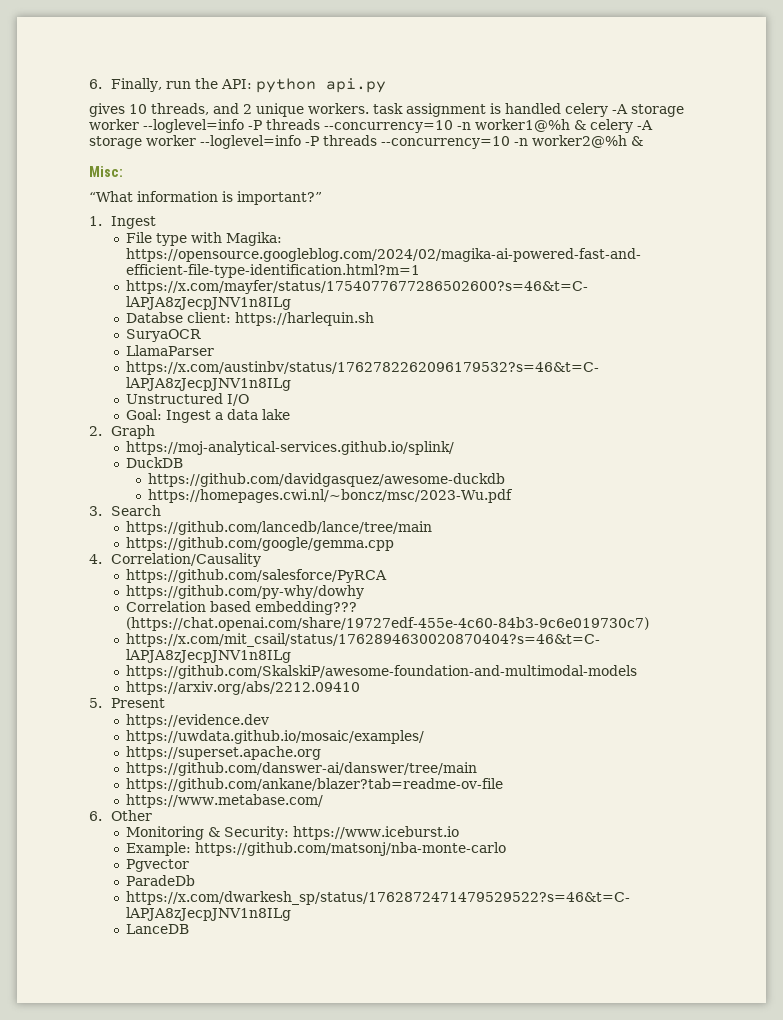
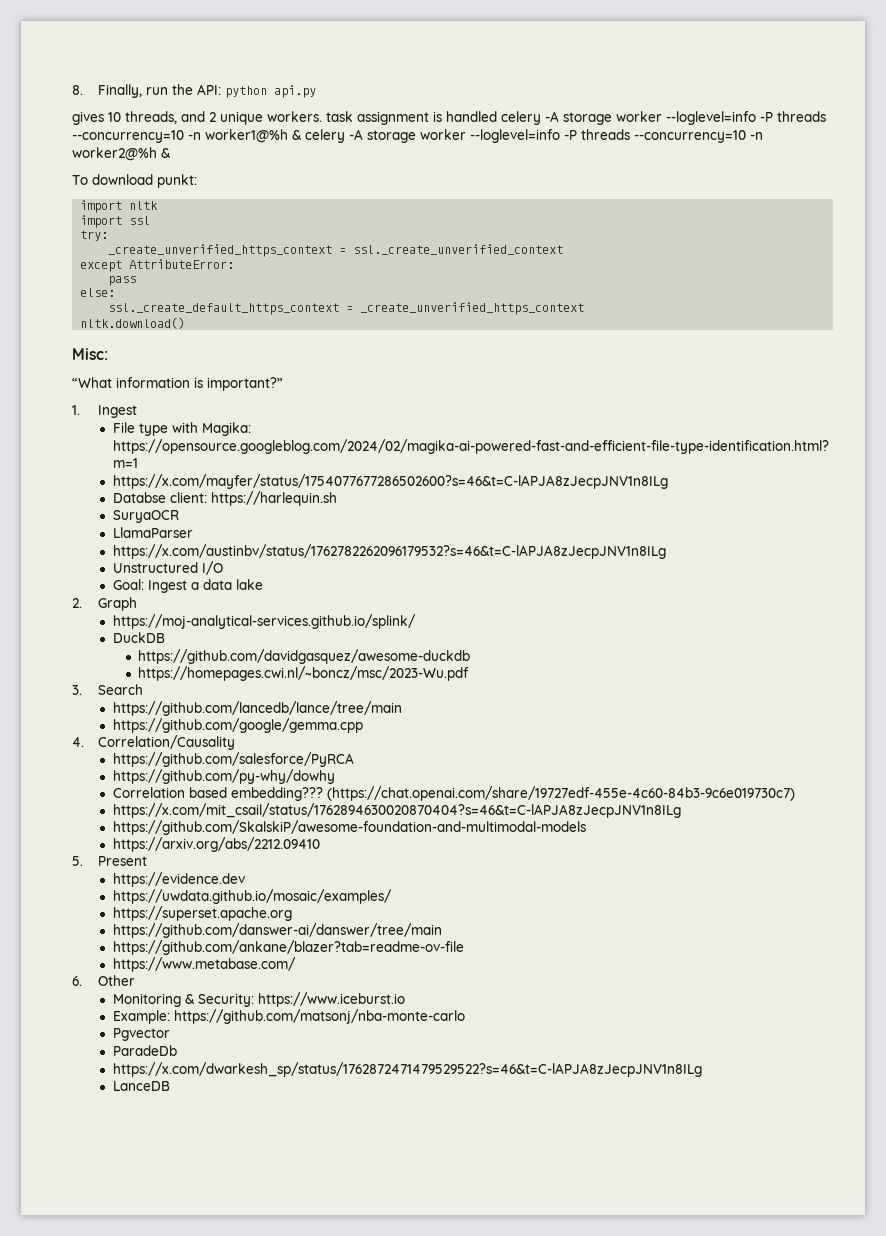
- 6. Finally, run the API: python api.py
+ 8. Finally, run the API: python api.py
+ To download punkt:
+ import nltk
+ import ssl
+ try:
+ _create_unverified_https_context = ssl._create_unverified_context
+ except AttributeError:
+ pass
+ else:
+ ssl._create_default_https_context = _create_unverified_https_context
+ nltk.download()

